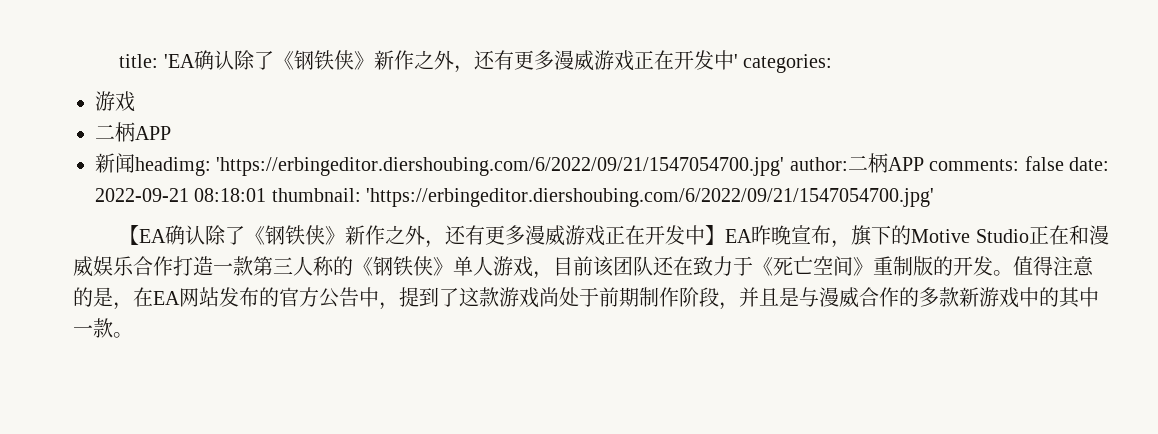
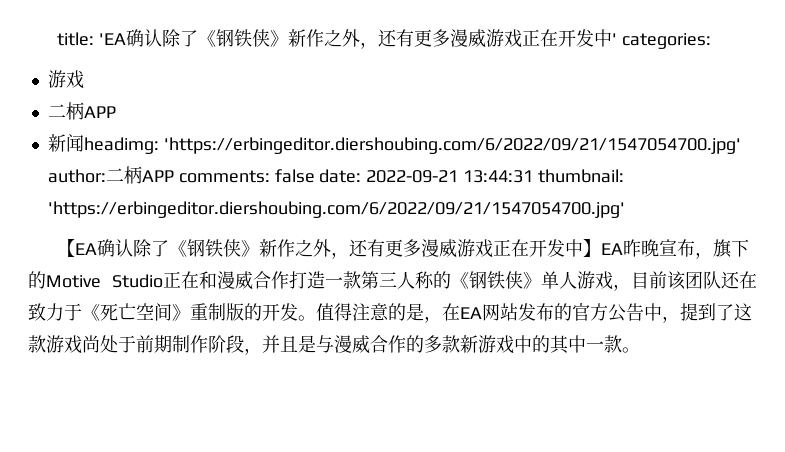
- 新闻headimg: 'https://erbingeditor.diershoubing.com/6/2022/09/21/1547054700.jpg' author:二柄APP comments: false date: 2022-09-21 08:18:01 thumbnail: 'https://erbingeditor.diershoubing.com/6/2022/09/21/1547054700.jpg'
+ 新闻headimg: 'https://erbingeditor.diershoubing.com/6/2022/09/21/1547054700.jpg' author:二柄APP comments: false date: 2022-09-21 13:44:31 thumbnail: 'https://erbingeditor.diershoubing.com/6/2022/09/21/1547054700.jpg'
- 【EA确认除了《钢铁侠》新作之外，还有更多漫威游戏正在开发中】EA昨晚宣布，旗下的Motive Studio正在和漫威娱乐合作打造一款第三人称的《钢铁侠》单人游戏，目前该团队还在致力于《死亡空间》重制版的开发。
+ 【EA确认除了《钢铁侠》新作之外，还有更多漫威游戏正在开发中】EA昨晚宣布，旗下的Motive Studio正在和漫威合作打造一款第三人称的《钢铁侠》单人游戏，目前该团队还在致力于《死亡空间》重制版的开发。

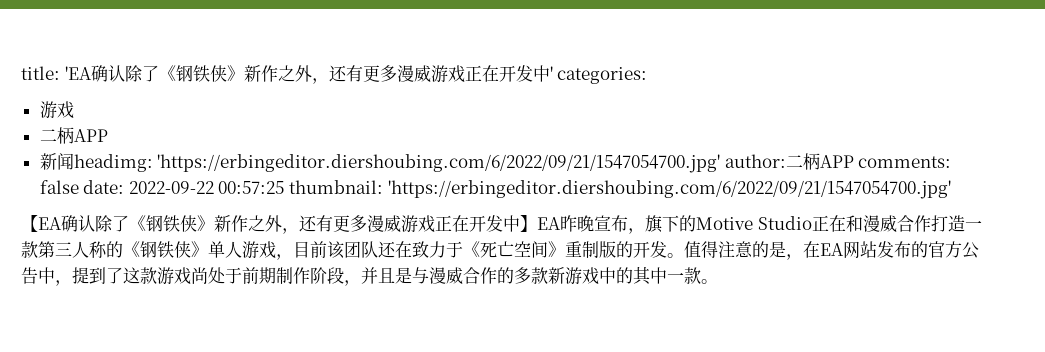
- 新闻headimg: 'https://erbingeditor.diershoubing.com/6/2022/09/21/1547054700.jpg' author:二柄APP comments: false date: 2022-09-21 13:44:31 thumbnail: 'https://erbingeditor.diershoubing.com/6/2022/09/21/1547054700.jpg'
+ 新闻headimg: 'https://erbingeditor.diershoubing.com/6/2022/09/21/1547054700.jpg' author:二柄APP comments: false date: 2022-09-22 00:57:25 thumbnail: 'https://erbingeditor.diershoubing.com/6/2022/09/21/1547054700.jpg'

